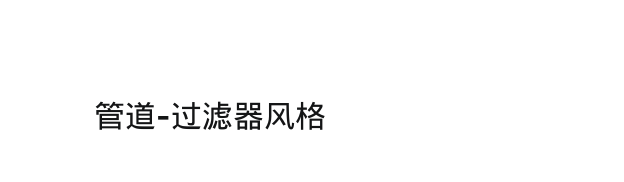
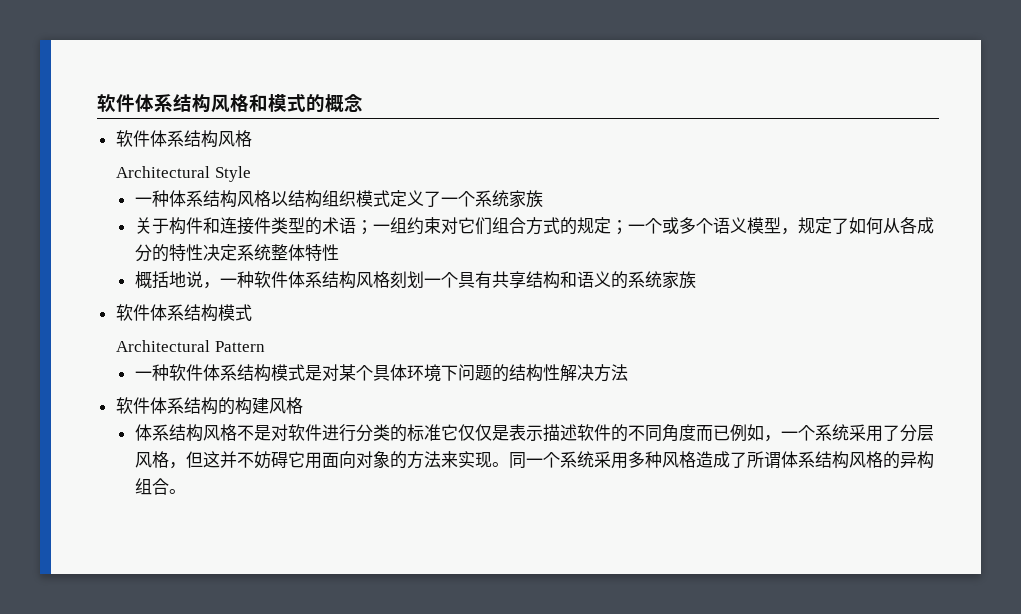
- 管道-过滤器风格
+ 软件体系结构风格和模式的概念
+ 软件体系结构风格
+ Architectural Style
+ 一种体系结构风格以结构组织模式定义了一个系统家族
+ 关于构件和连接件类型的术语；一组约束对它们组合方式的规定；一个或多个语义模型，规定了如何从各成分的特性决定系统整体特性
+ 概括地说，一种软件体系结构风格刻划一个具有共享结构和语义的系统家族
+ 软件体系结构模式
+ Architectural Pattern
+ 一种软件体系结构模式是对某个具体环境下问题的结构性解决方法
+ 软件体系结构的构建风格
+ 体系结构风格不是对软件进行分类的标准它仅仅是表示描述软件的不同角度而已例如，一个系统采用了分层风格，但这并不妨碍它用面向对象的方法来实现。同一个系统采用多种风格造成了所谓体系结构风格的异构组合。

